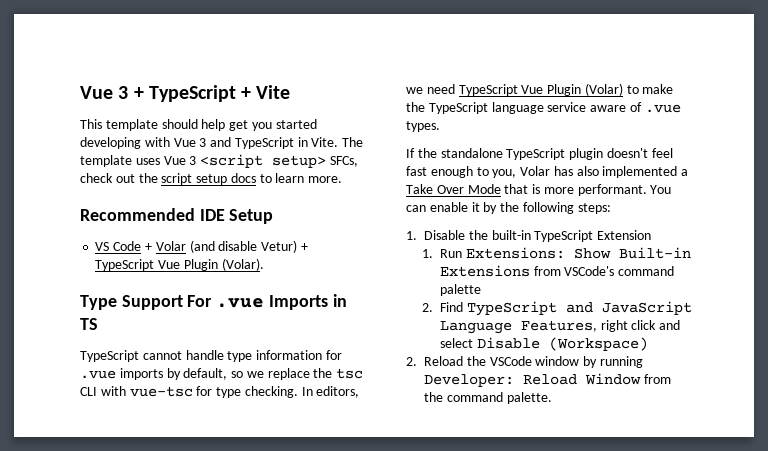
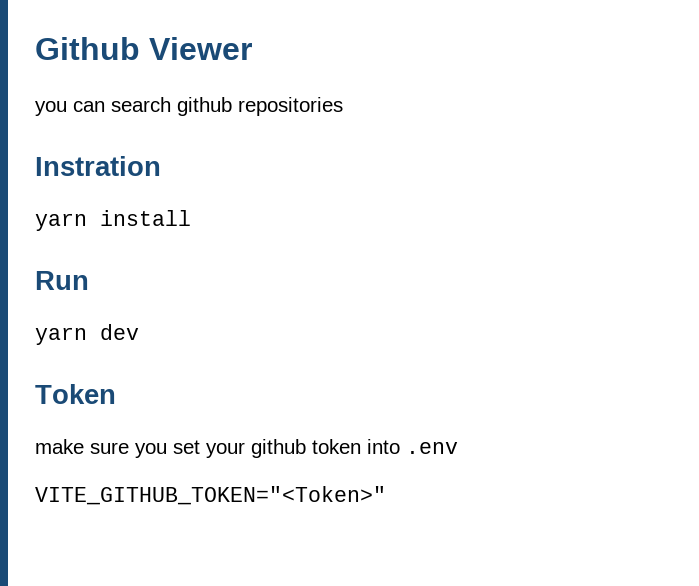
- Vue 3 + TypeScript + Vite
- This template should help get you started developing with Vue 3 and TypeScript in Vite. The template uses Vue 3 <script setup> SFCs, check out the script setup docs to learn more.
- Recommended IDE Setup
- VS Code + Volar (and disable Vetur) + TypeScript Vue Plugin (Volar).
- Type Support For .vue Imports in TS
- TypeScript cannot handle type information for .vue imports by default, so we replace the tsc CLI with vue-tsc for type checking. In editors, we need TypeScript Vue Plugin (Volar) to make the TypeScript language service aware of .vue types.
- If the standalone TypeScript plugin doesn't feel fast enough to you, Volar has also implemented a Take Over Mode that is more performant. You can enable it by the following steps:
- 1. Disable the built-in TypeScript Extension
- 1. Run Extensions: Show Built-in Extensions from VSCode's command palette
- 2. Find TypeScript and JavaScript Language Features, right click and select Disable (Workspace)
- 2. Reload the VSCode window by running Developer: Reload Window from the command palette.
+ Github Viewer
+ you can search github repositories
+ Instration
+ yarn install
+ Run
+ yarn dev
+ Token
+ make sure you set your github token into .env
+ VITE_GITHUB_TOKEN="<Token>"

